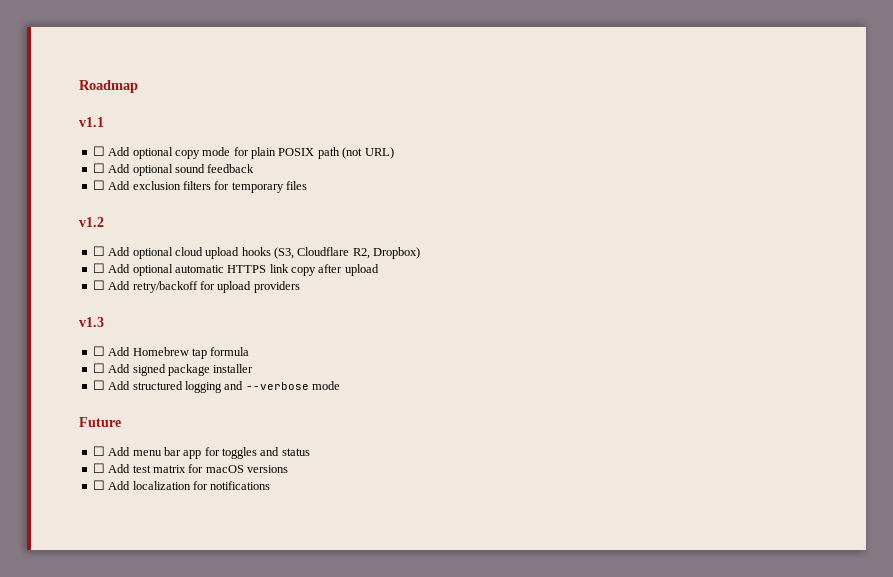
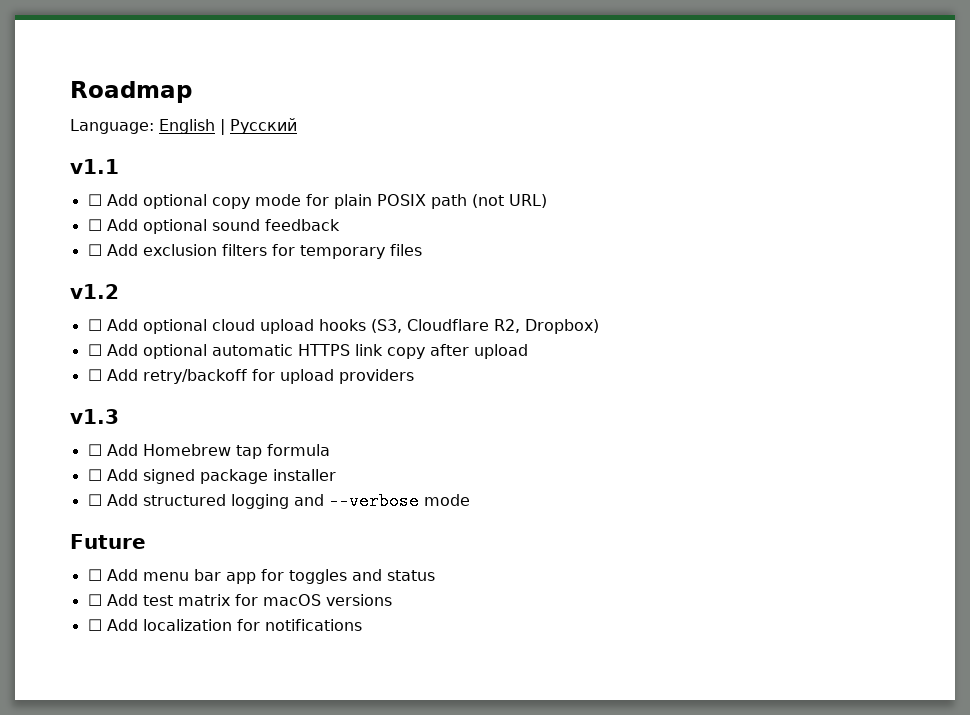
+ Language: English | Русский

